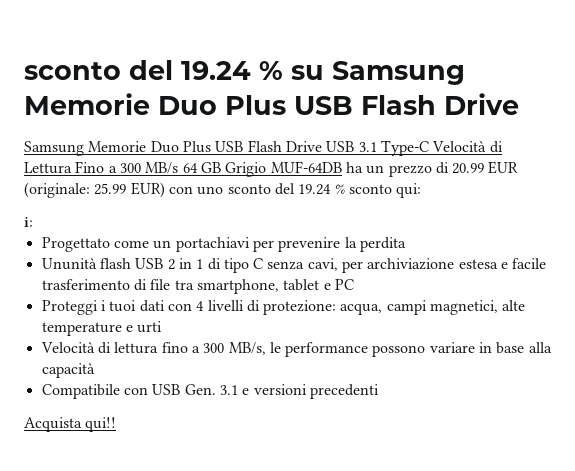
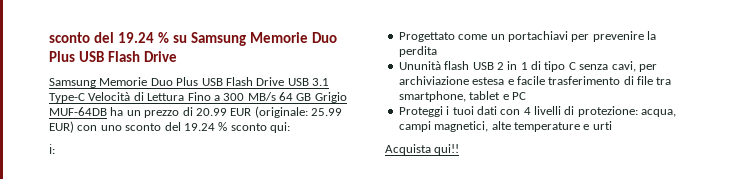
- Velocità di lettura fino a 300 MB/s, le performance possono variare in base alla capacità
- Compatibile con USB Gen. 3.1 e versioni precedenti

